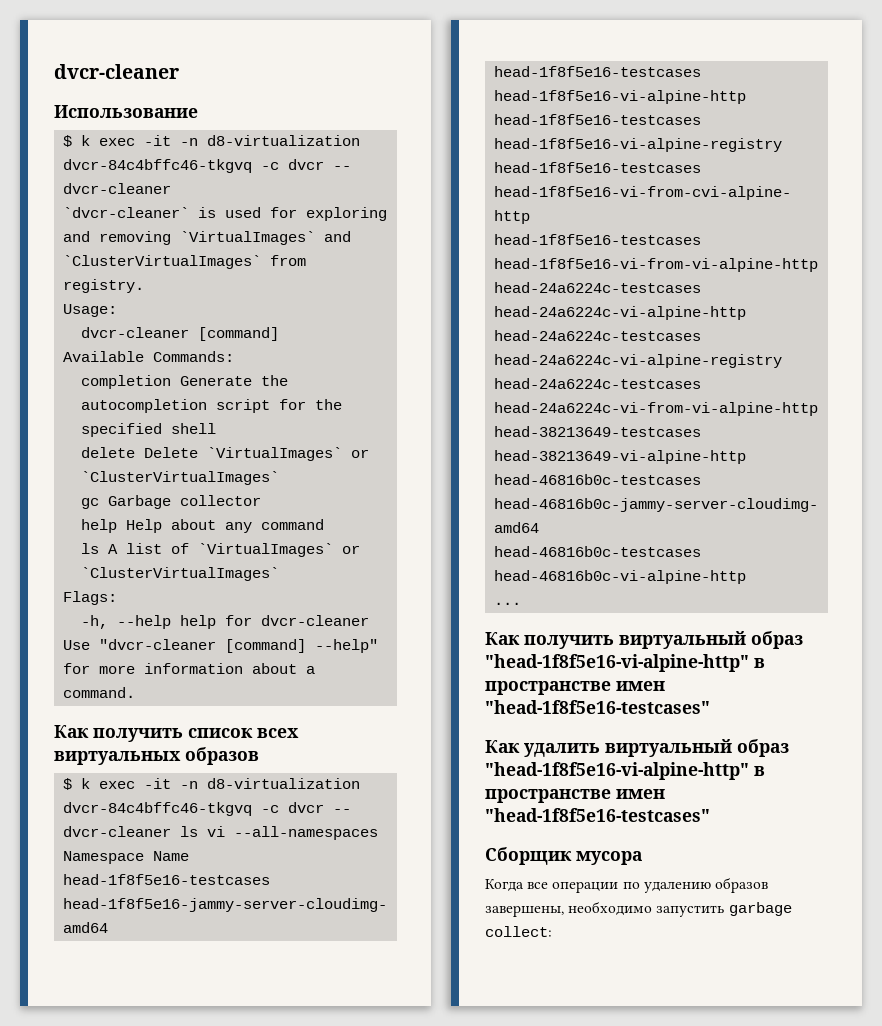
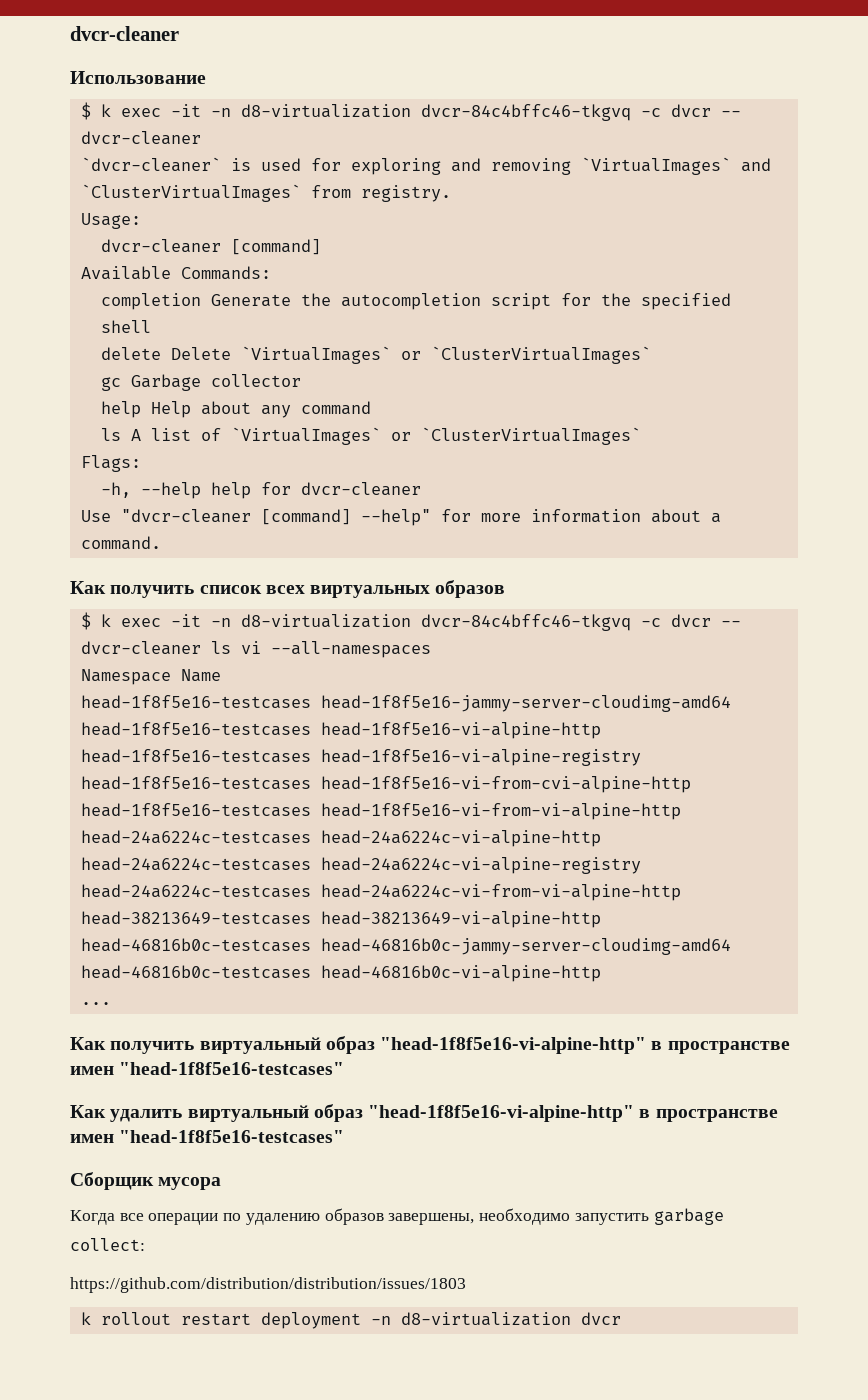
+ https://github.com/distribution/distribution/issues/1803
+ k rollout restart deployment -n d8-virtualization dvcr

